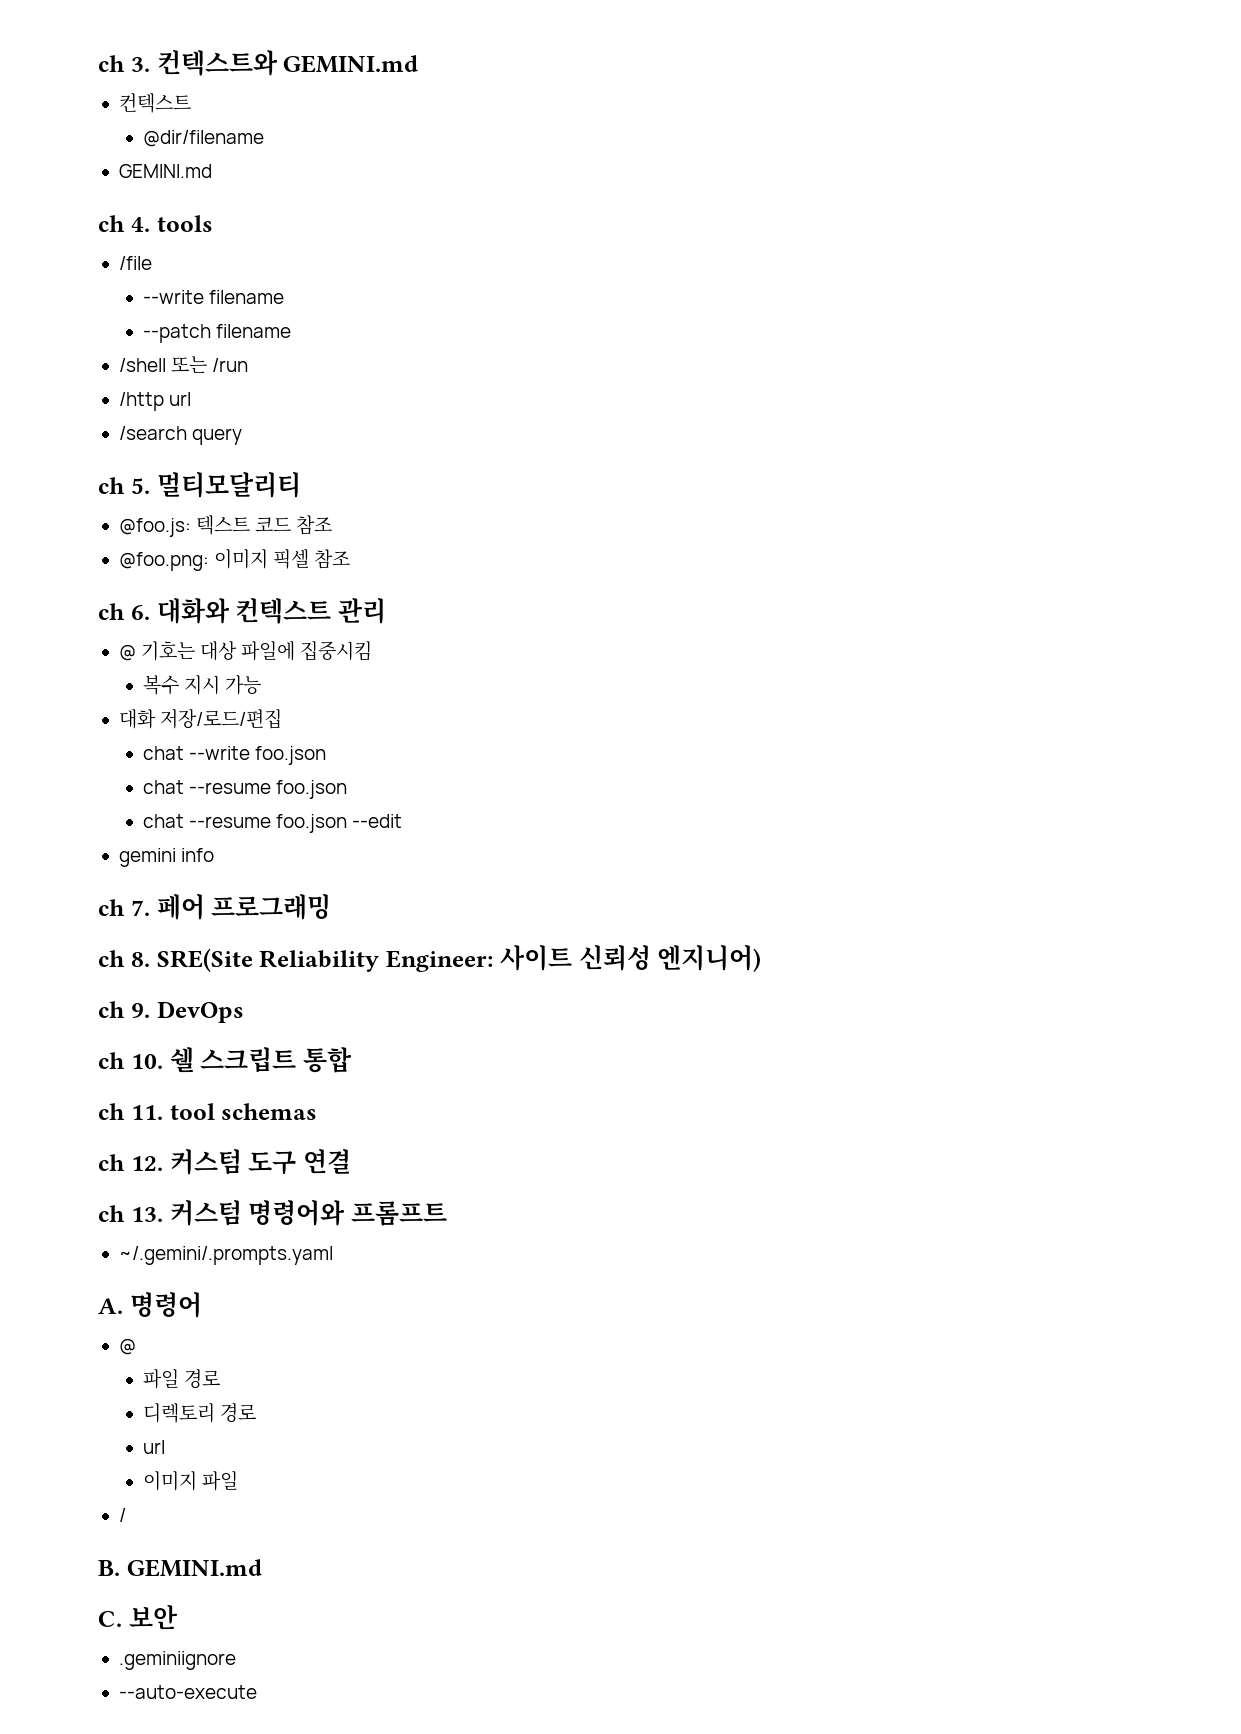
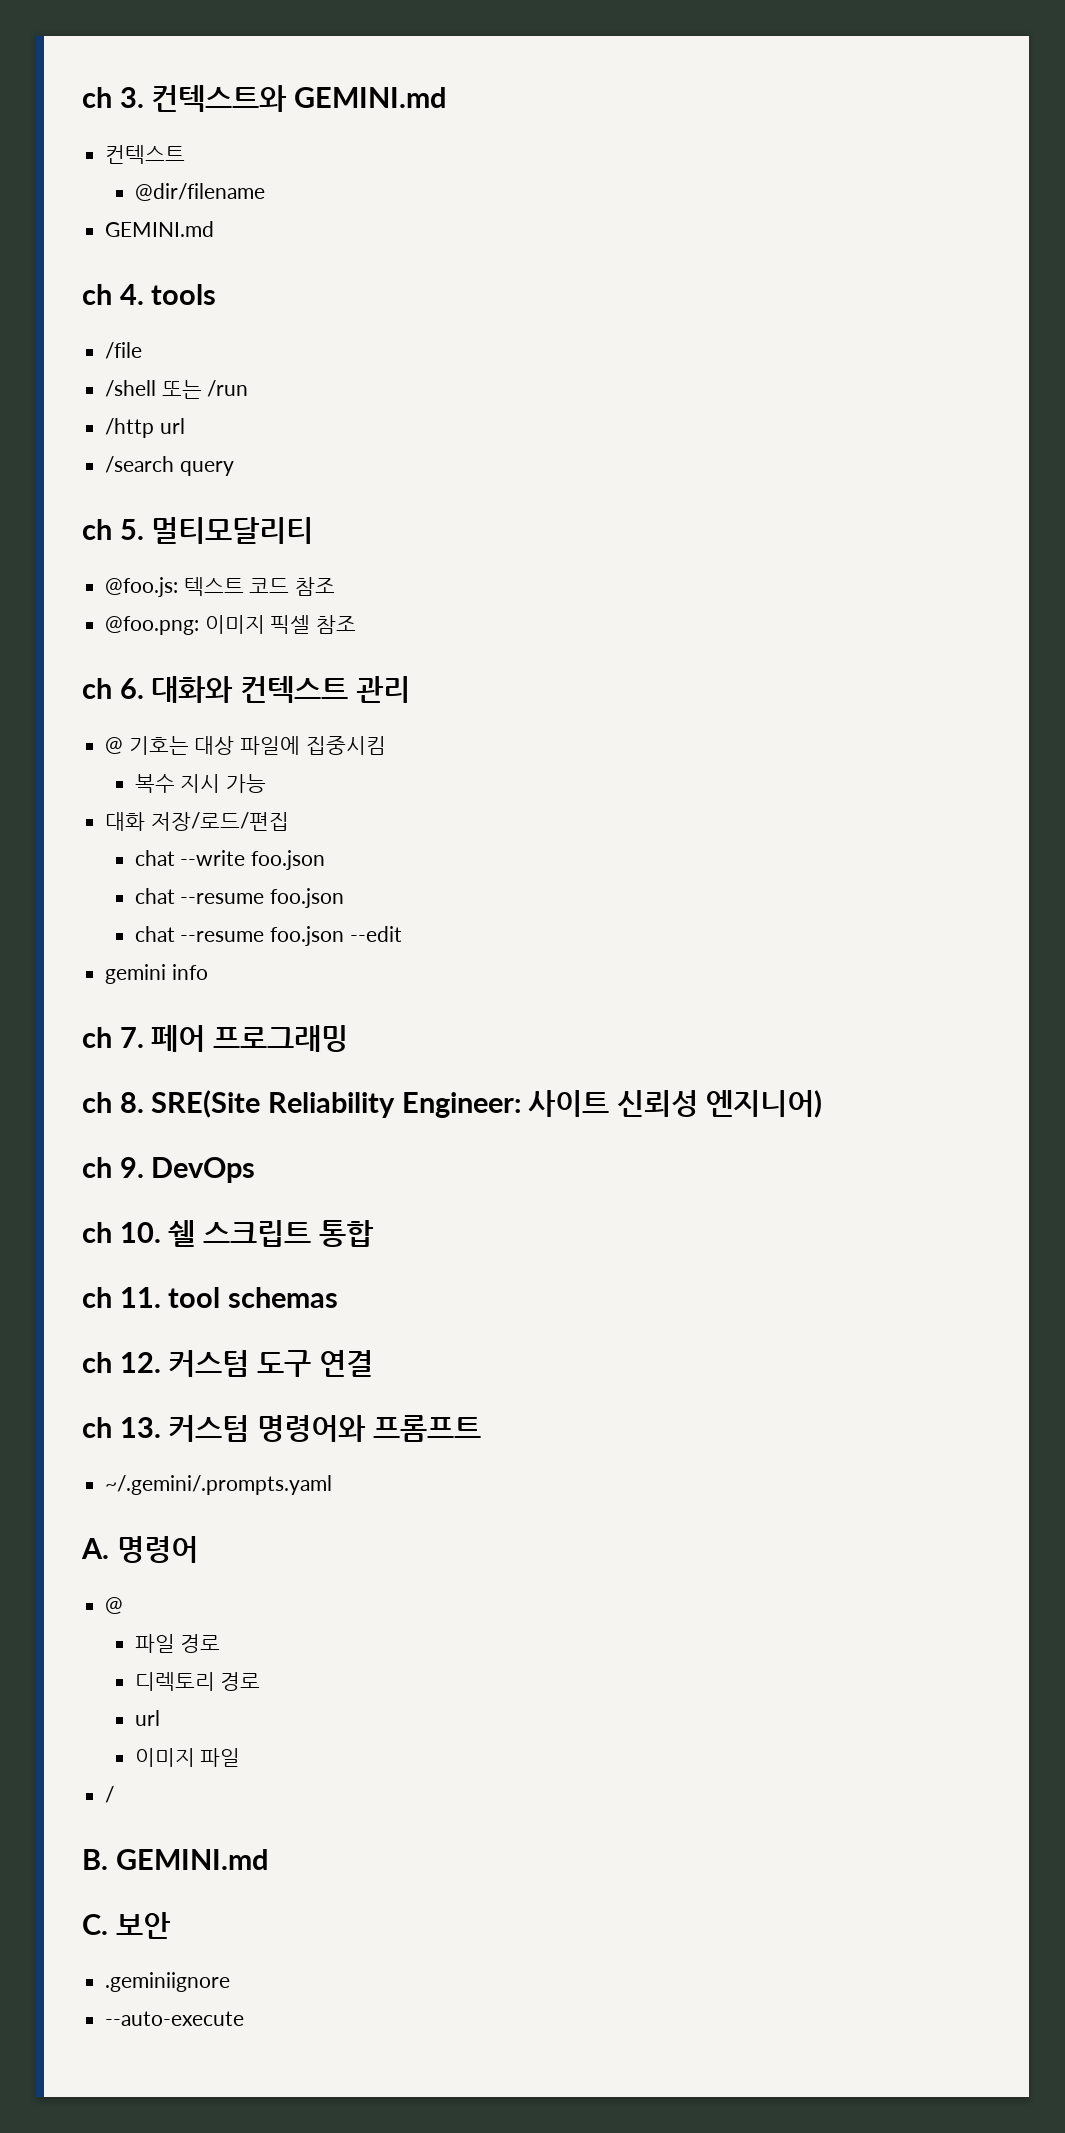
- --write filename
- --patch filename

